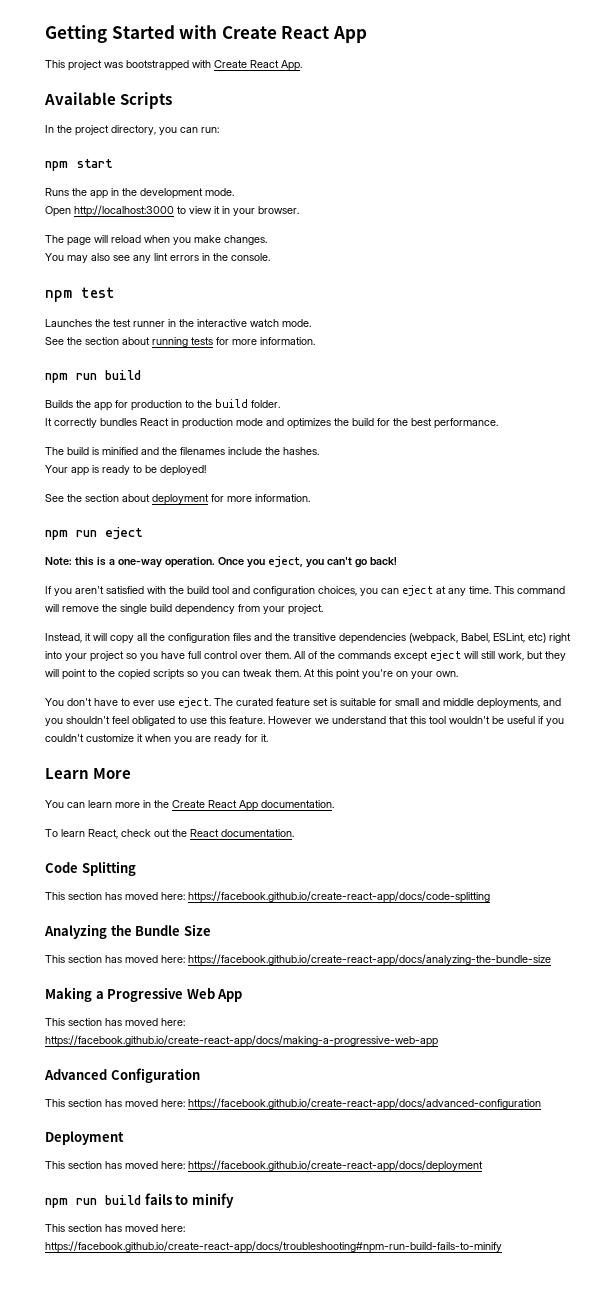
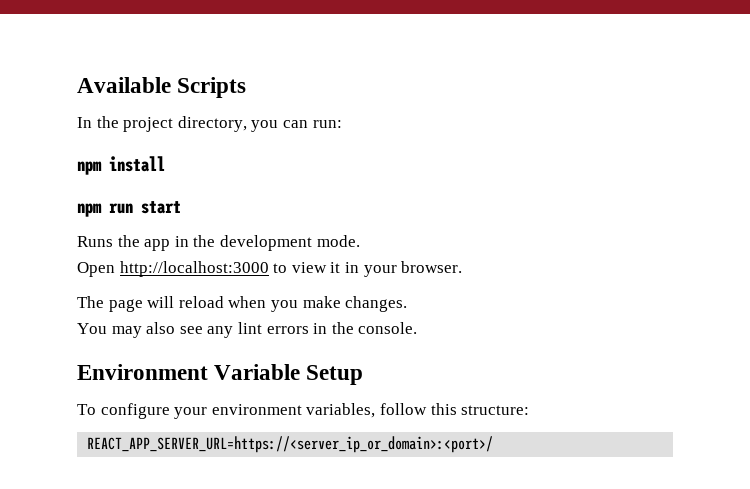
- Getting Started with Create React App
- This project was bootstrapped with Create React App.
- npm start
+ npm install
+ npm run start
- npm test
- Launches the test runner in the interactive watch mode.
- See the section about running tests for more information.
- npm run build
- Builds the app for production to the build folder.
- It correctly bundles React in production mode and optimizes the build for the best performance.
- The build is minified and the filenames include the hashes.
- Your app is ready to be deployed!
- See the section about deployment for more information.
- npm run eject
- Note: this is a one-way operation. Once you eject, you can't go back!
- If you aren't satisfied with the build tool and configuration choices, you can eject at any time. This command will remove the single build dependency from your project.
- Instead, it will copy all the configuration files and the transitive dependencies (webpack, Babel, ESLint, etc) right into your project so you have full control over them. All of the commands except eject will still work, but they will point to the copied scripts so you can tweak them. At this point you're on your own.
- You don't have to ever use eject. The curated feature set is suitable for small and middle deployments, and you shouldn't feel obligated to use this feature. However we understand that this tool wouldn't be useful if you couldn't customize it when you are ready for it.
- Learn More
- You can learn more in the Create React App documentation.
- To learn React, check out the React documentation.
- Code Splitting
- This section has moved here: https://facebook.github.io/create-react-app/docs/code-splitting
- Analyzing the Bundle Size
- This section has moved here: https://facebook.github.io/create-react-app/docs/analyzing-the-bundle-size
- Making a Progressive Web App
- This section has moved here: https://facebook.github.io/create-react-app/docs/making-a-progressive-web-app
- Advanced Configuration
- This section has moved here: https://facebook.github.io/create-react-app/docs/advanced-configuration
- Deployment
- This section has moved here: https://facebook.github.io/create-react-app/docs/deployment
- npm run build fails to minify
- This section has moved here: https://facebook.github.io/create-react-app/docs/troubleshooting#npm-run-build-fails-to-minify
+ Environment Variable Setup
+ To configure your environment variables, follow this structure:
+ REACT_APP_SERVER_URL=https://<server_ip_or_domain>:<port>/

